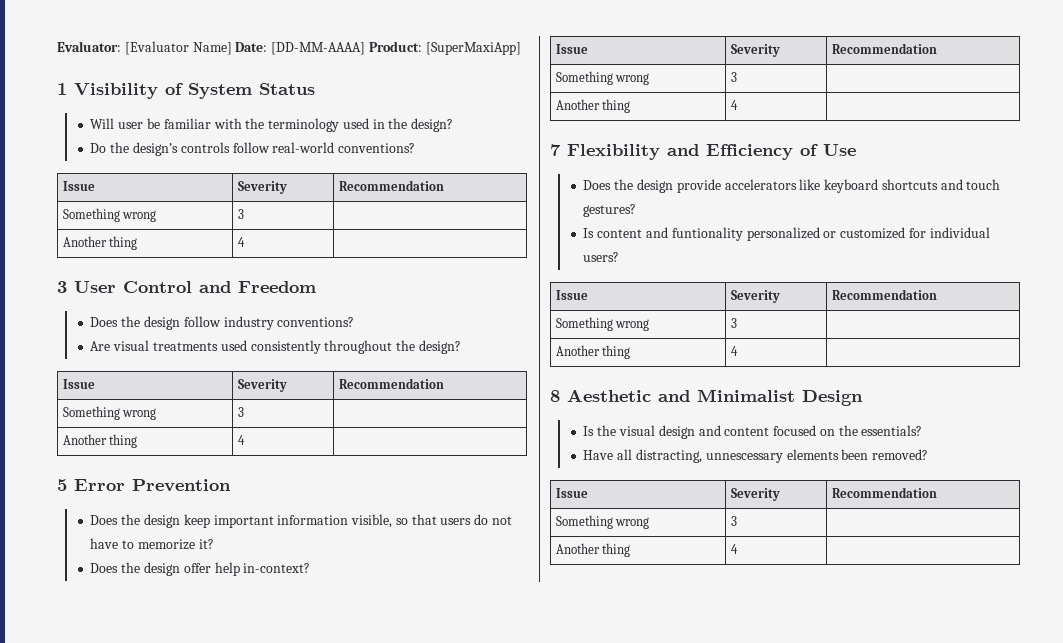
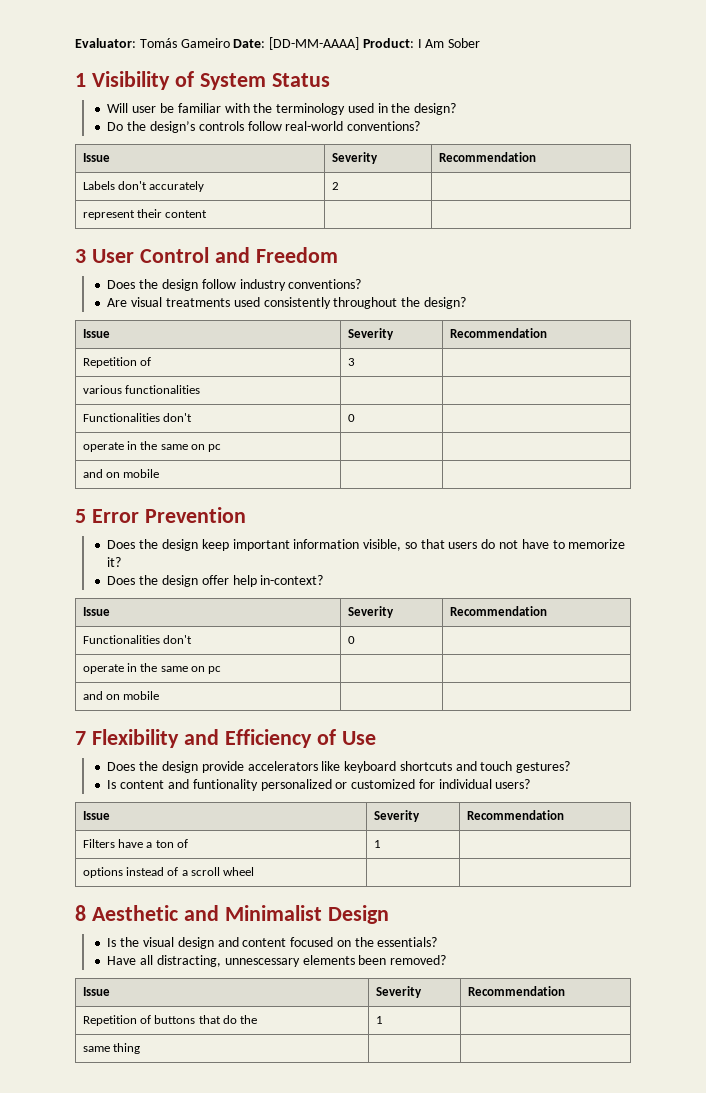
- Evaluator: [Evaluator Name] Date: [DD-MM-AAAA] Product: [SuperMaxiApp]
+ Evaluator: Tomás Gameiro Date: [DD-MM-AAAA] Product: I Am Sober
  Do the design’s controls follow real-world conventions?
  Issue | Severity | Recommendation
- Something wrong | 3 |
- Another thing | 4 |
+ Labels don't accurately | 2 |
+ represent their content | |
  Are visual treatments used consistently throughout the design?
  Issue | Severity | Recommendation
- Something wrong | 3 |
- Another thing | 4 |
+ Repetition of | 3 |
+ various functionalities | |
+ Functionalities don't | 0 |
+ operate in the same on pc | |
+ and on mobile | |
  Does the design offer help in-context?
  Issue | Severity | Recommendation
- Something wrong | 3 |
- Another thing | 4 |
+ Functionalities don't | 0 |
+ operate in the same on pc | |
+ and on mobile | |
  Is content and funtionality personalized or customized for individual users?
  Issue | Severity | Recommendation
- Something wrong | 3 |
- Another thing | 4 |
+ Filters have a ton of | 1 |
+ options instead of a scroll wheel | |
  Have all distracting, unnescessary elements been removed?
  Issue | Severity | Recommendation
- Something wrong | 3 |
- Another thing | 4 |
+ Repetition of buttons that do the | 1 |
+ same thing | |

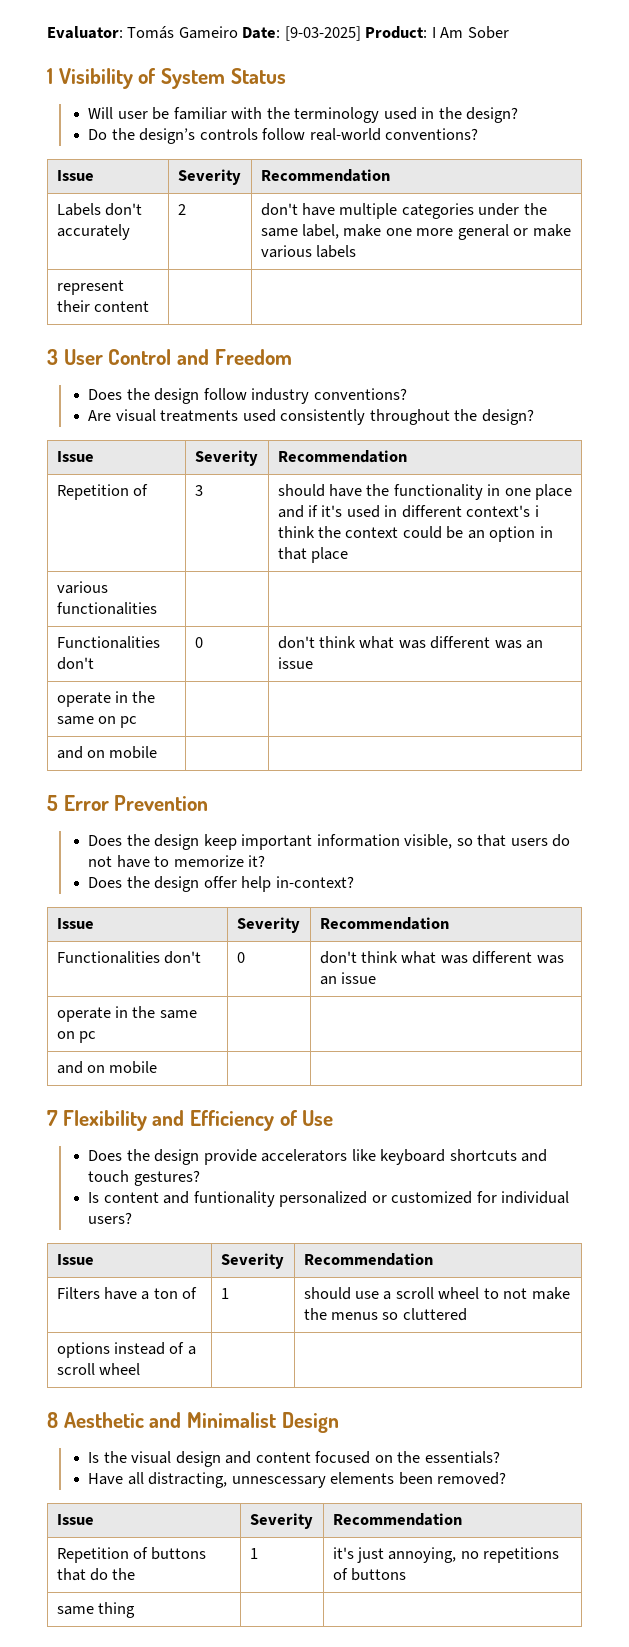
- Evaluator: Tomás Gameiro Date: [DD-MM-AAAA] Product: I Am Sober
+ Evaluator: Tomás Gameiro Date: [9-03-2025] Product: I Am Sober
- Labels don't accurately | 2 |
+ Labels don't accurately | 2 | don't have multiple categories under the same label, make one more general or make various labels
- Repetition of | 3 |
+ Repetition of | 3 | should have the functionality in one place and if it's used in different context's i think the context could be an option in that place
  various functionalities | |
- Functionalities don't | 0 |
+ Functionalities don't | 0 | don't think what was different was an issue
  Does the design offer help in-context?
  Issue | Severity | Recommendation
- Functionalities don't | 0 |
+ Functionalities don't | 0 | don't think what was different was an issue
- Filters have a ton of | 1 |
+ Filters have a ton of | 1 | should use a scroll wheel to not make the menus so cluttered
- Repetition of buttons that do the | 1 |
+ Repetition of buttons that do the | 1 | it's just annoying, no repetitions of buttons

